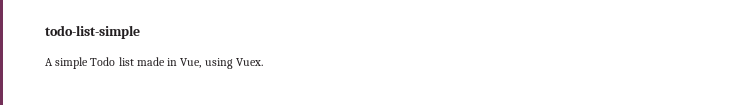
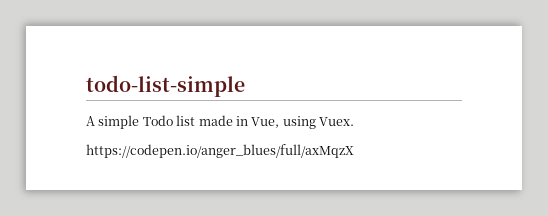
+ https://codepen.io/anger_blues/full/axMqzX

